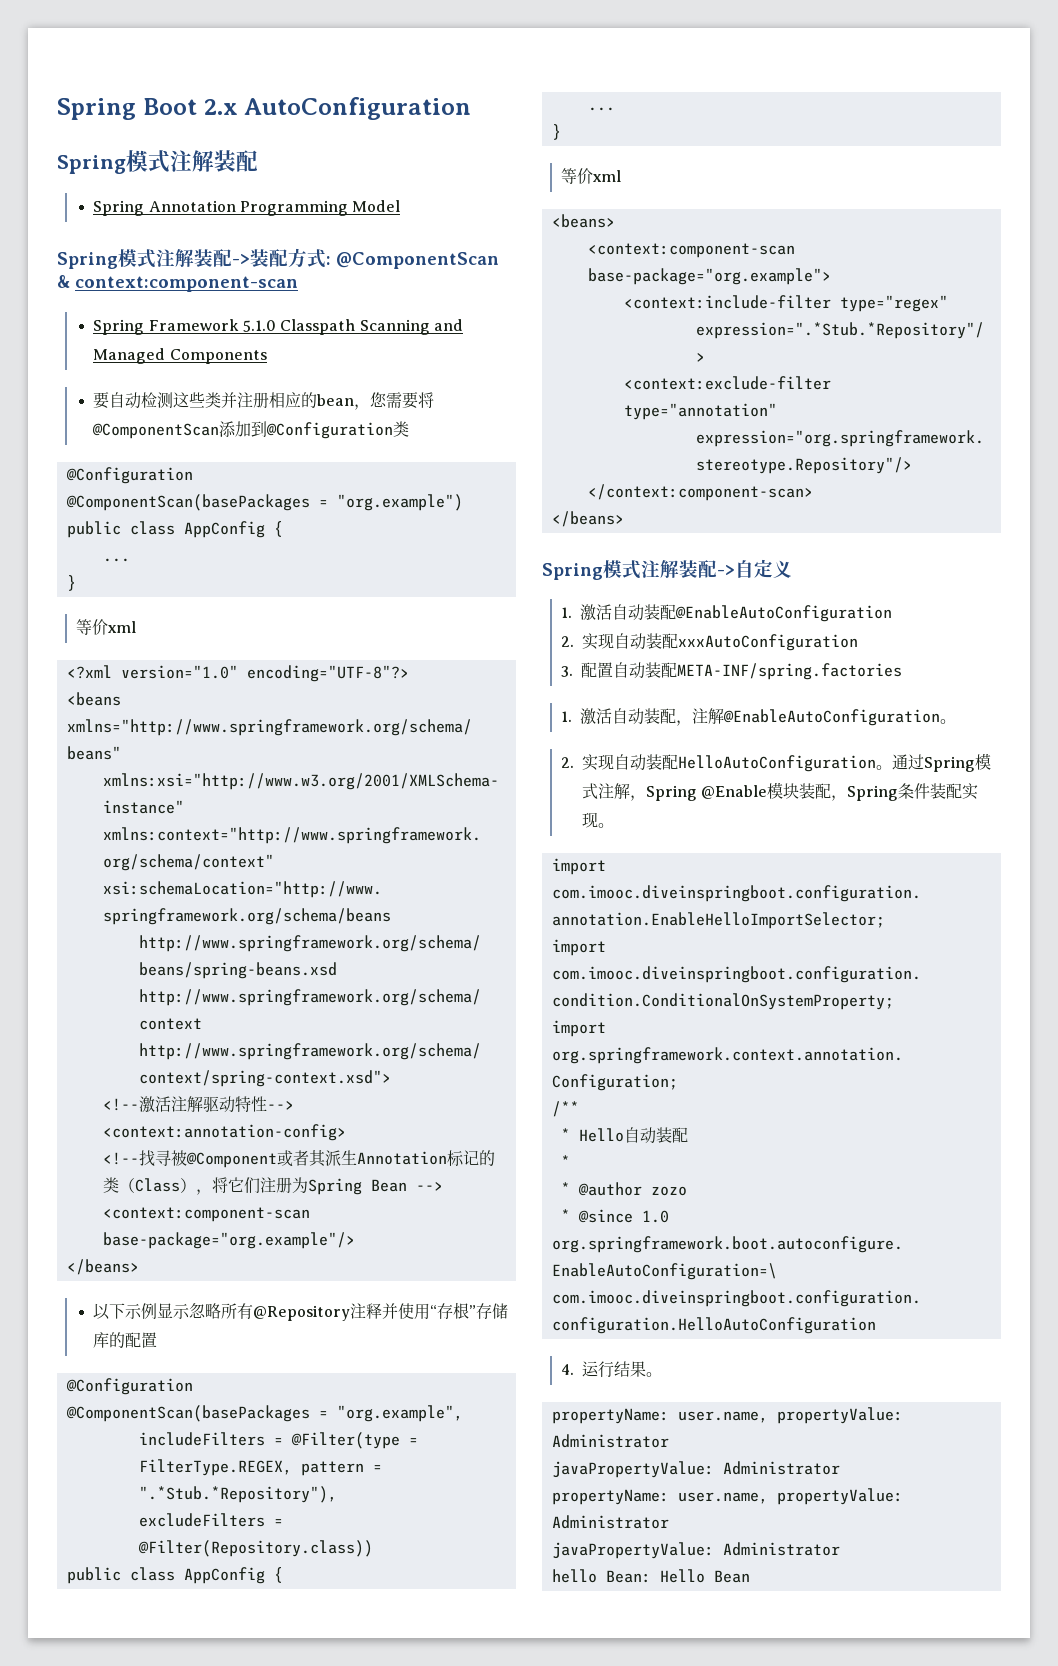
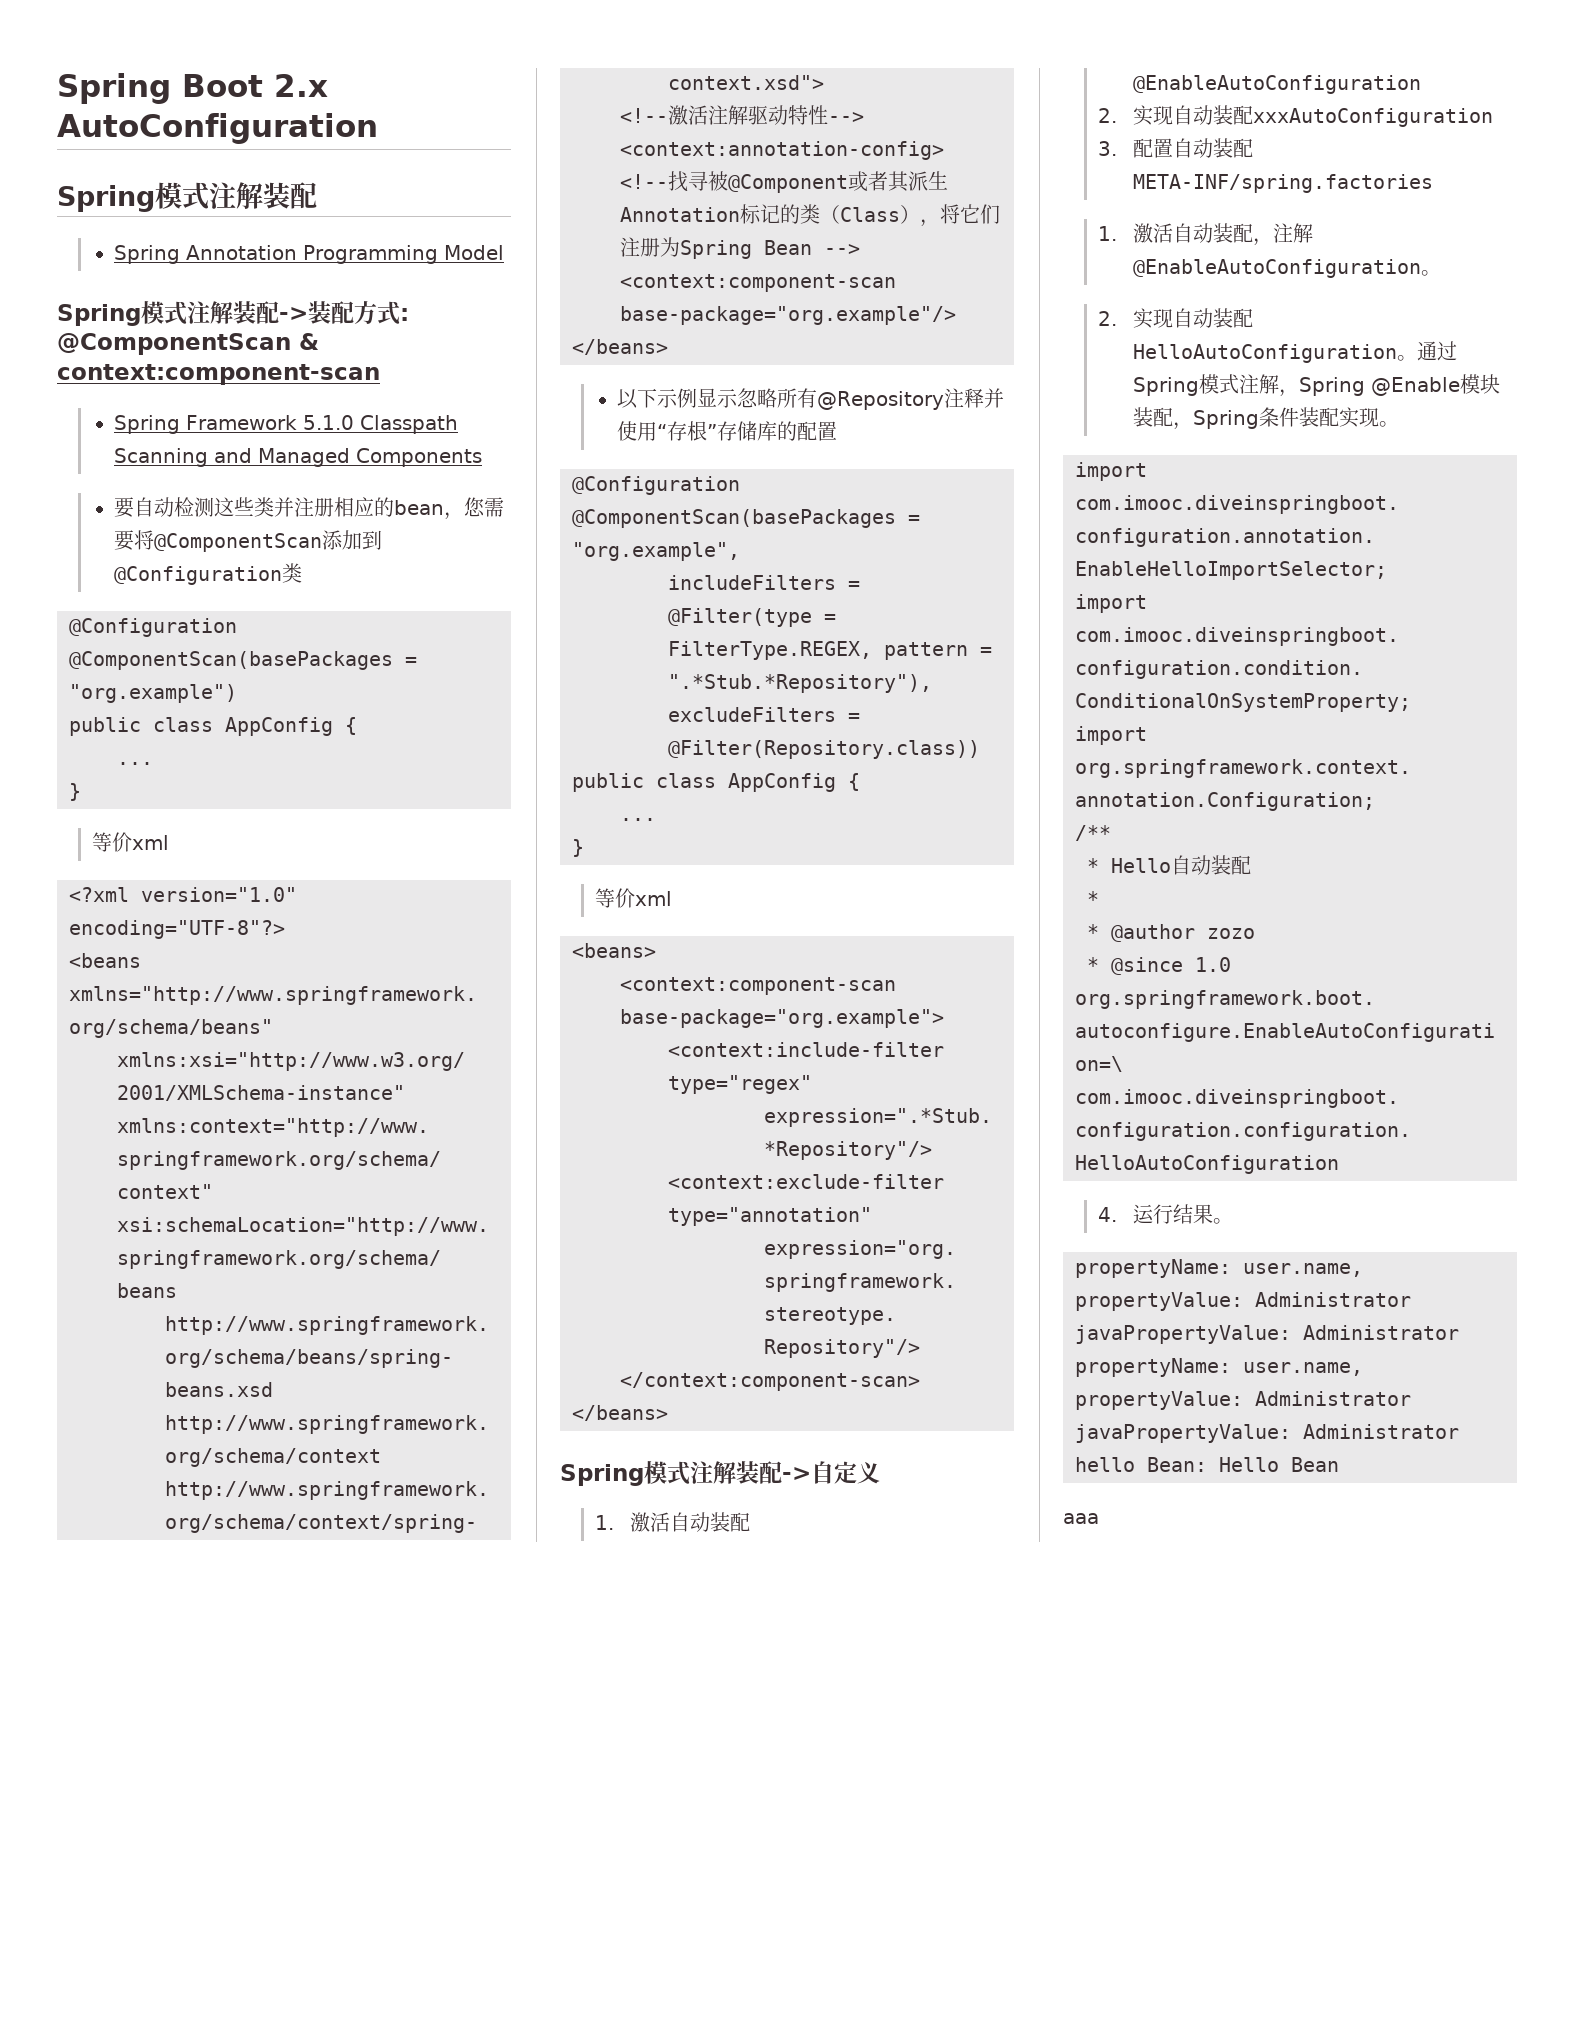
+ aaa

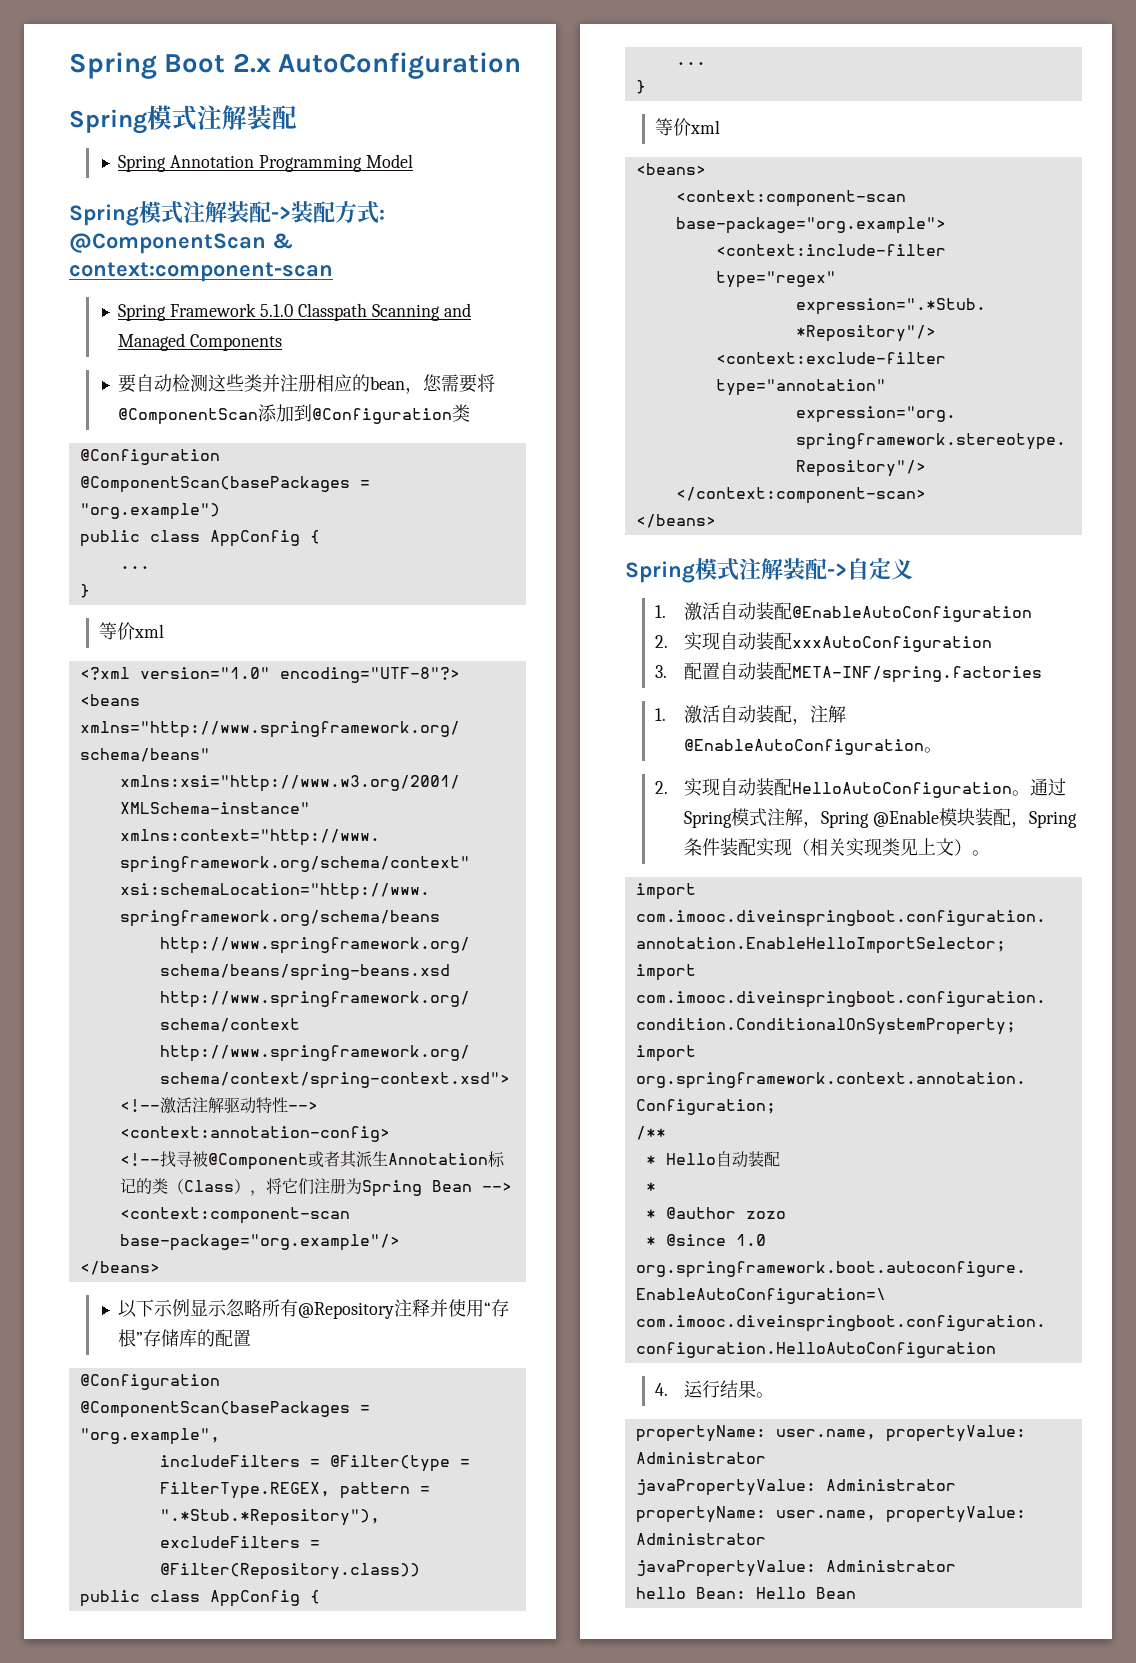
- 通过Spring模式注解，Spring @Enable模块装配，Spring条件装配实现。
+ 通过Spring模式注解，Spring @Enable模块装配，Spring条件装配实现（相关实现类见上文）。
- aaa

